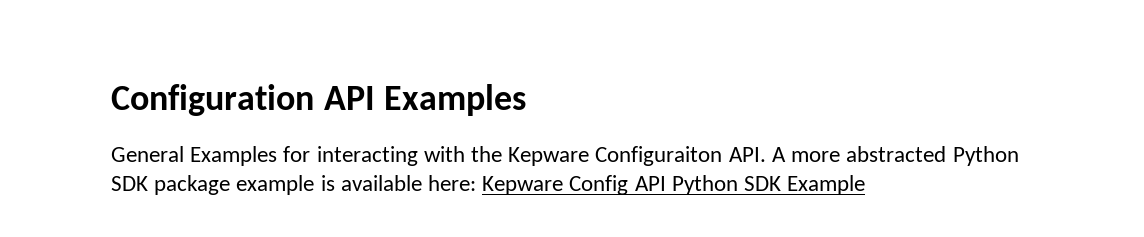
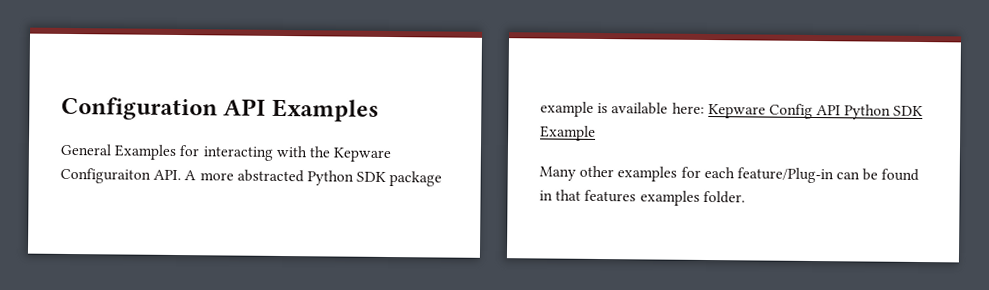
+ Many other examples for each feature/Plug-in can be found in that features examples folder.

